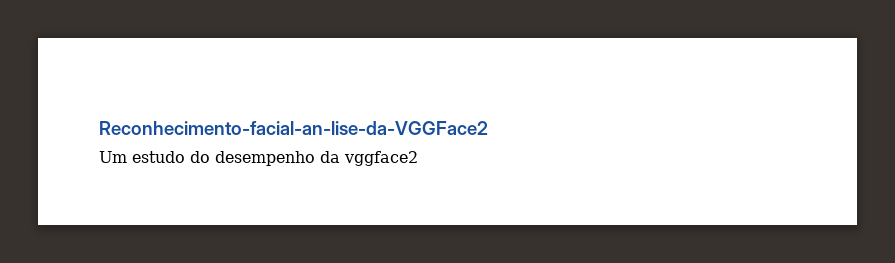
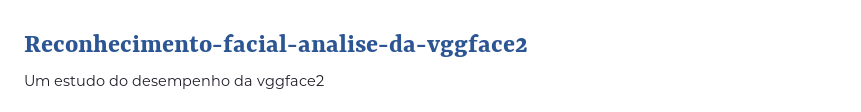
- Reconhecimento-facial-an-lise-da-VGGFace2
+ Reconhecimento-facial-analise-da-vggface2

